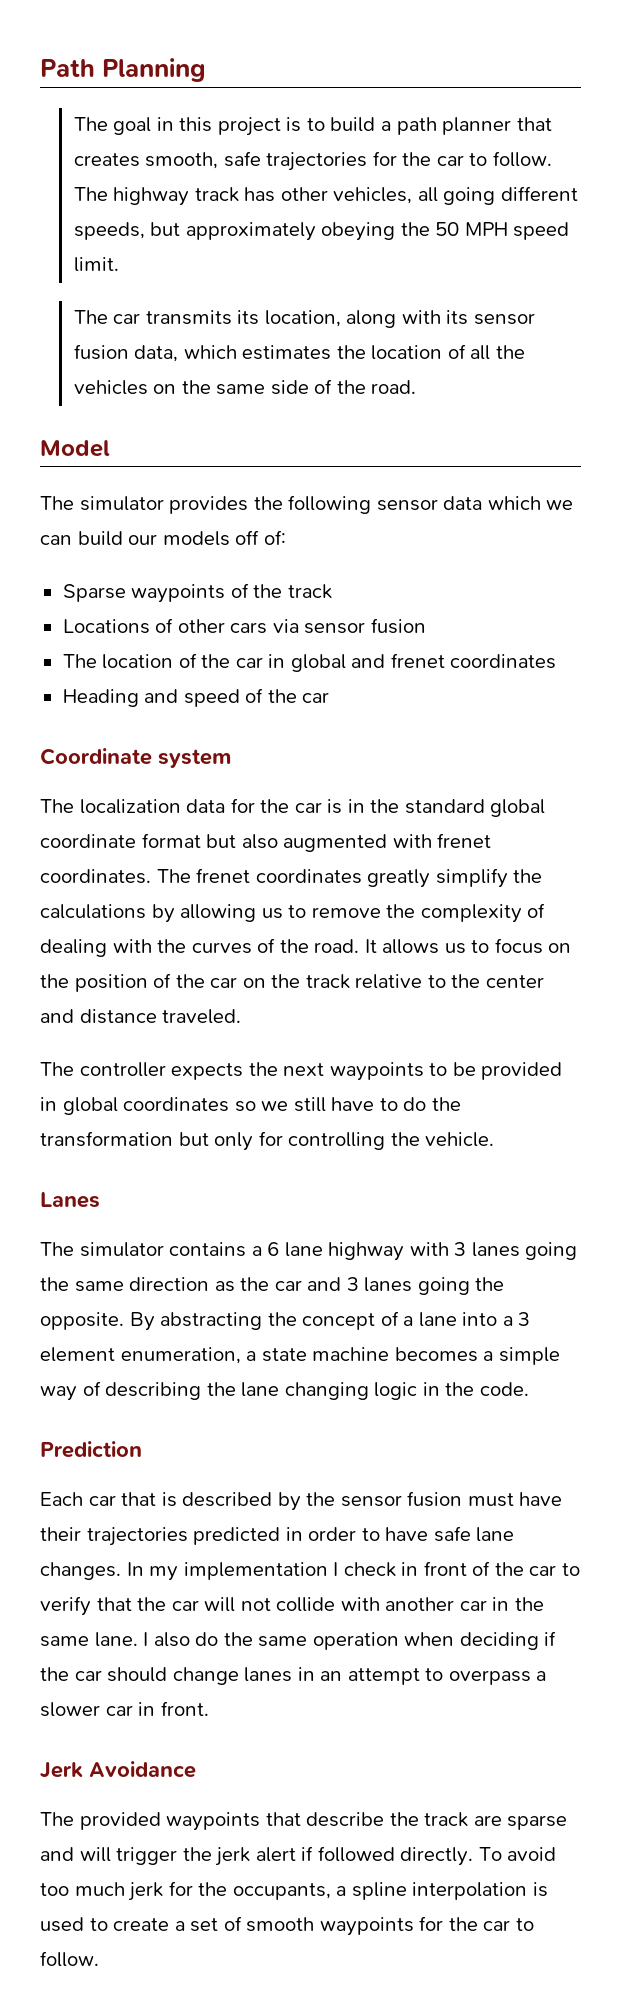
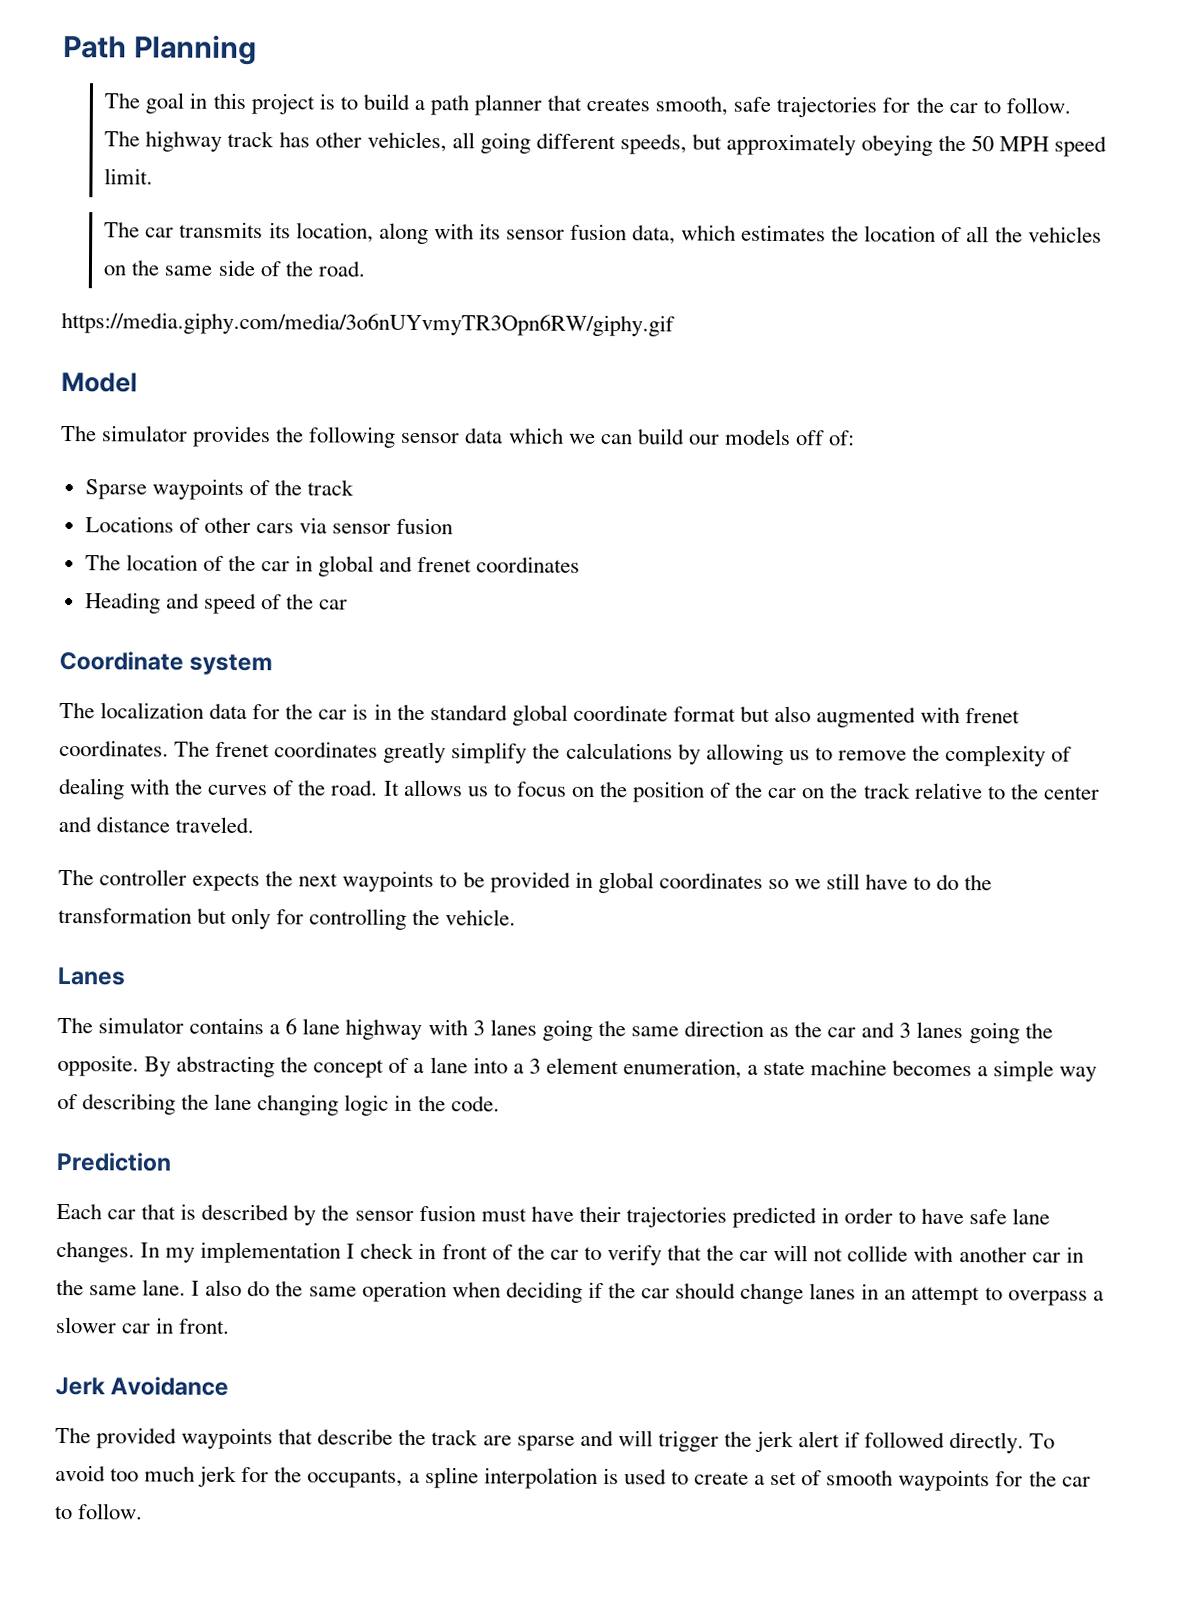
+ https://media.giphy.com/media/3o6nUYvmyTR3Opn6RW/giphy.gif

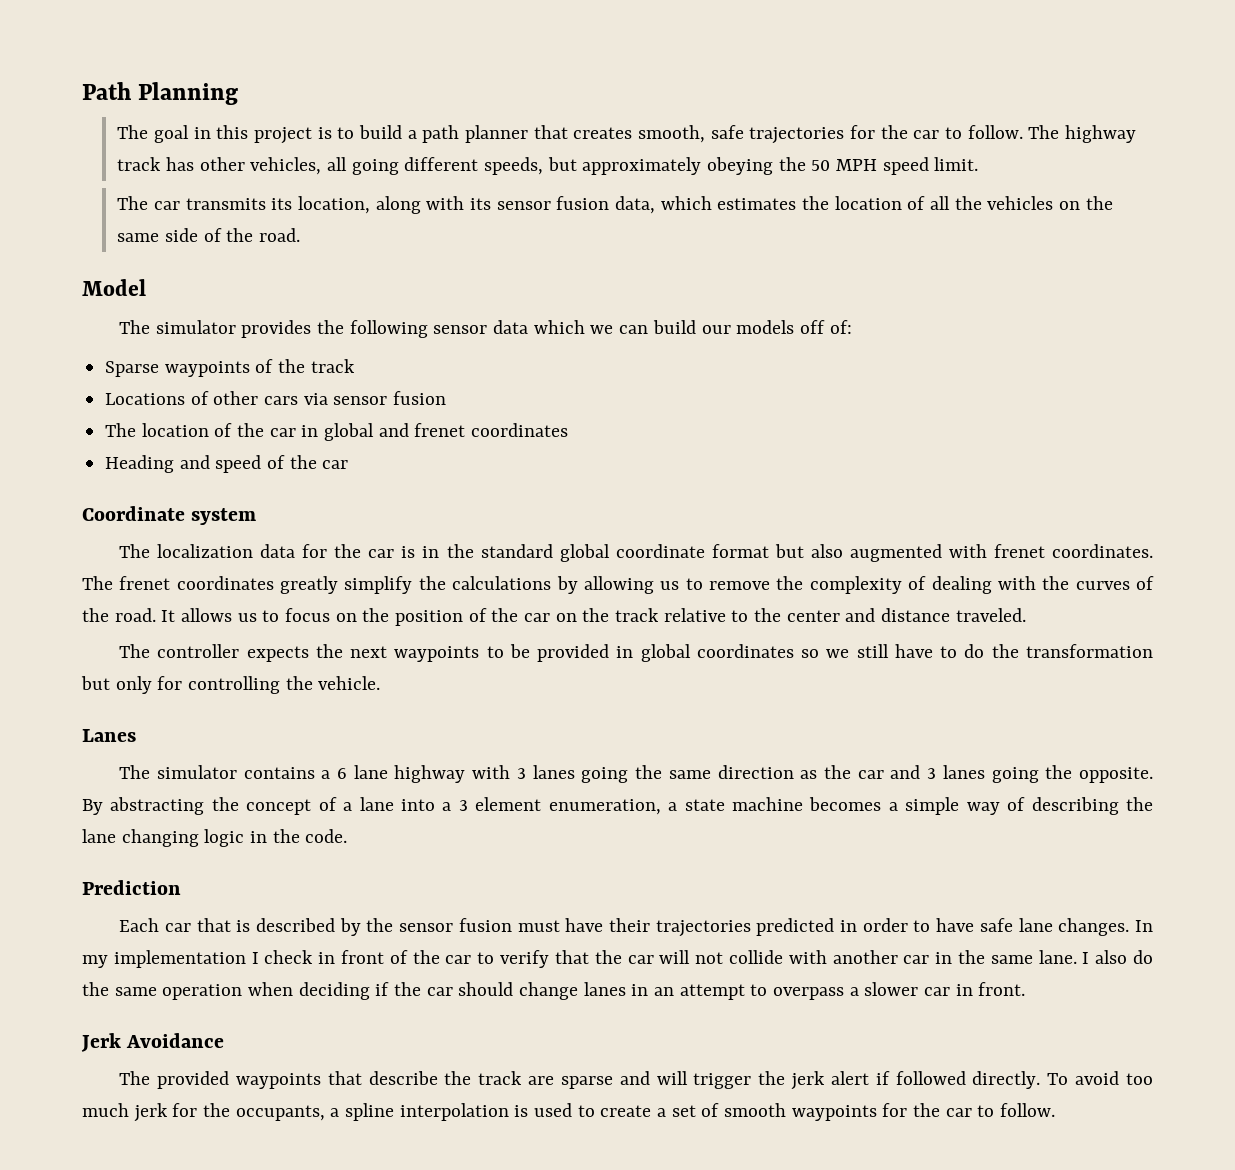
- https://media.giphy.com/media/3o6nUYvmyTR3Opn6RW/giphy.gif

